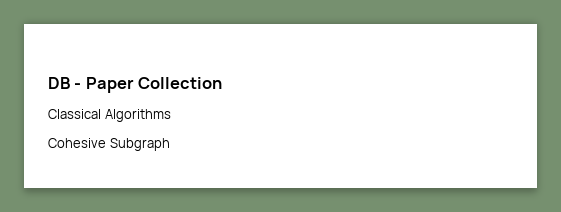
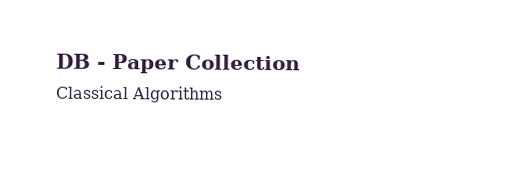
- Cohesive Subgraph

